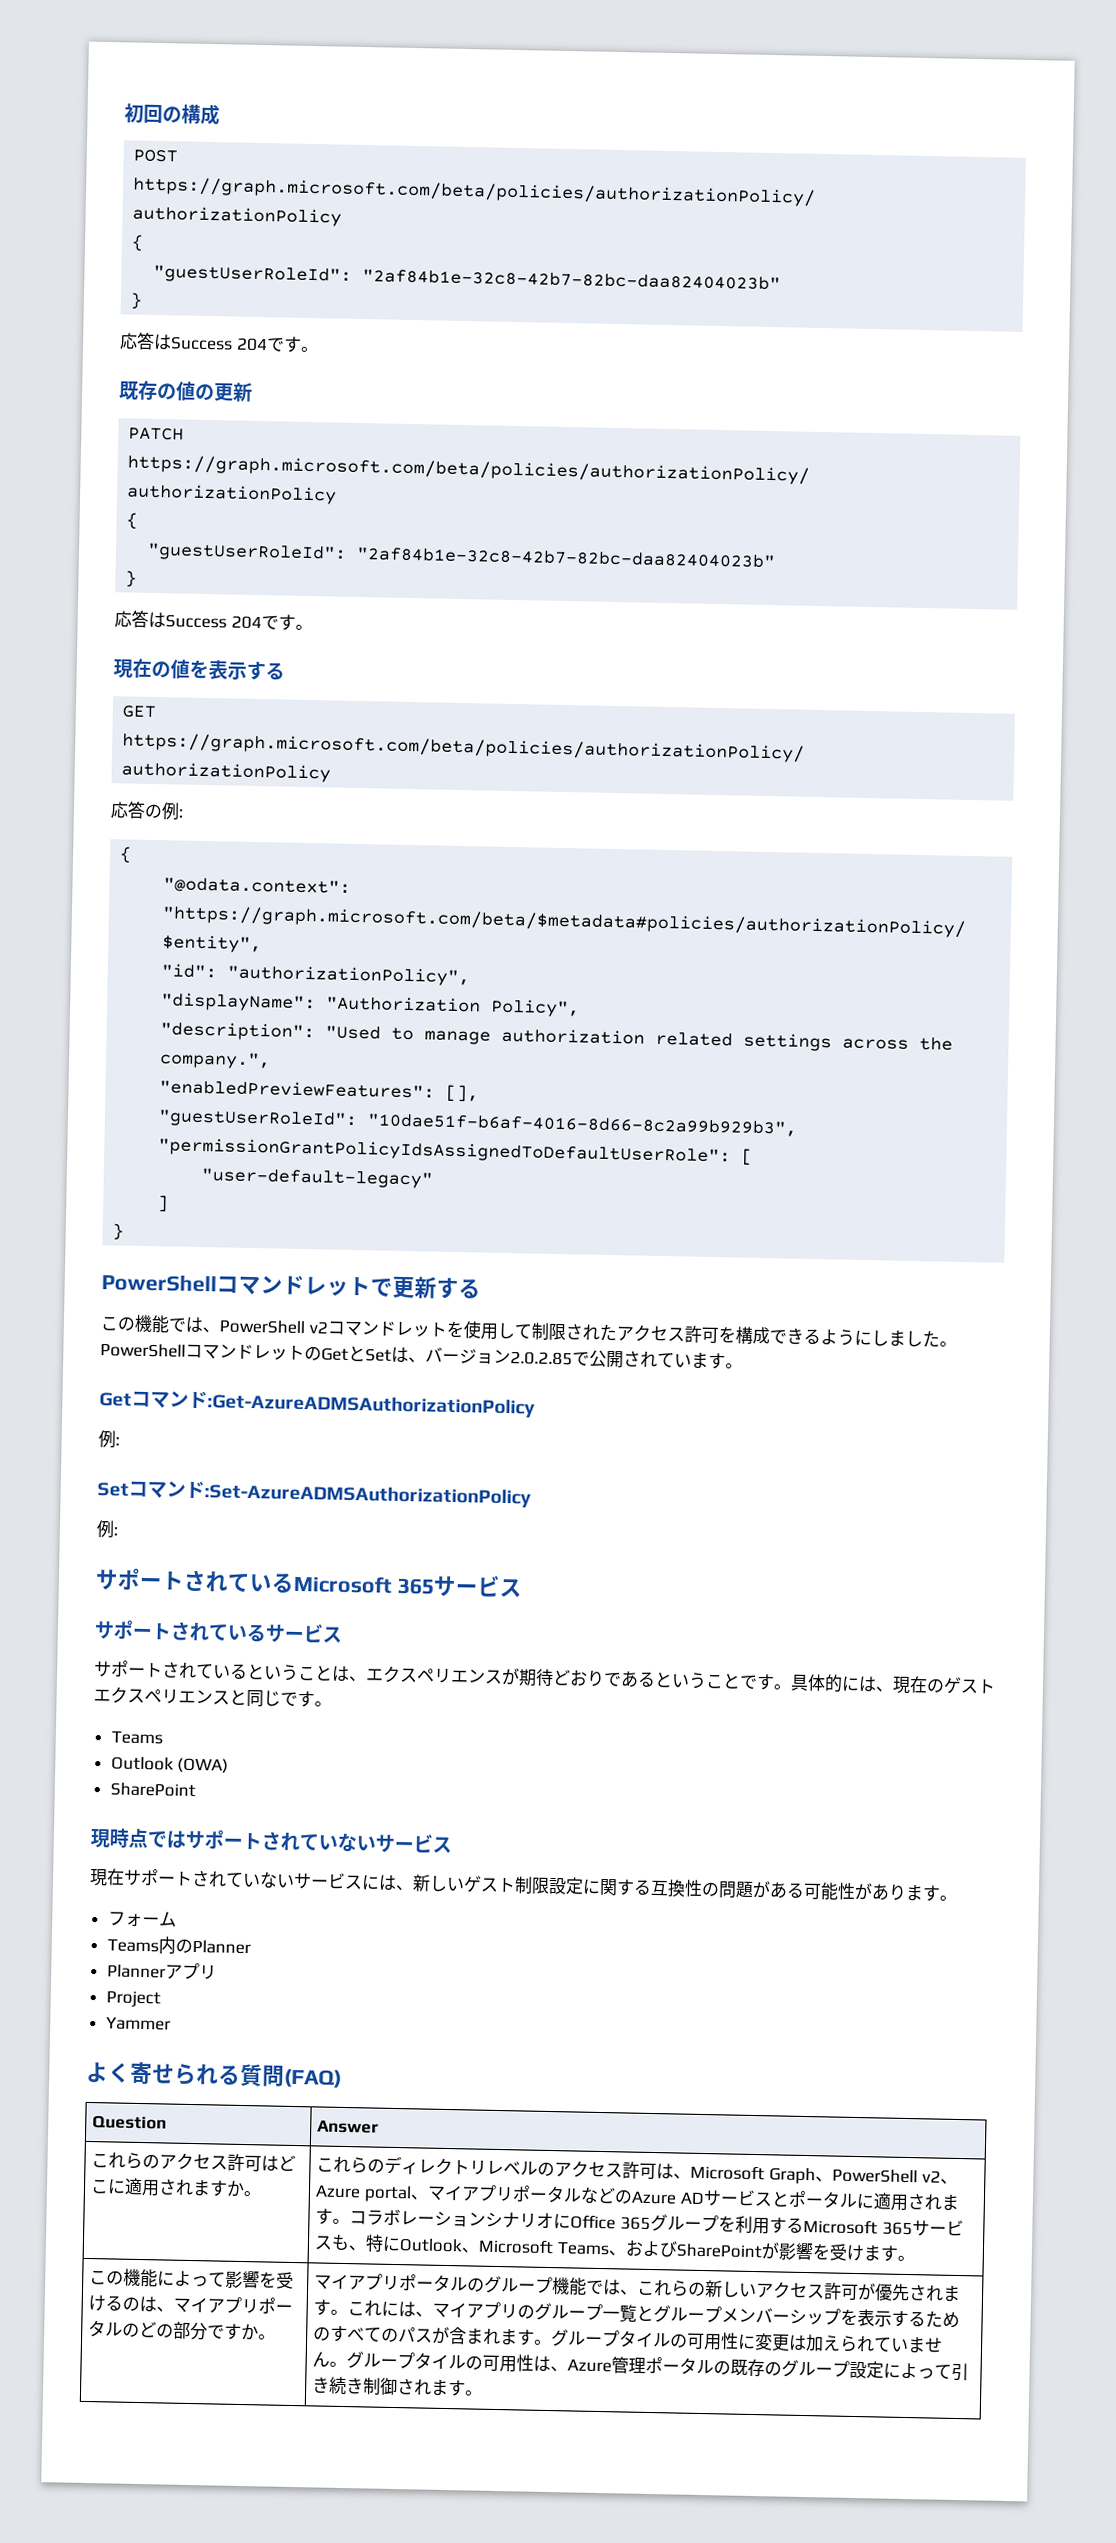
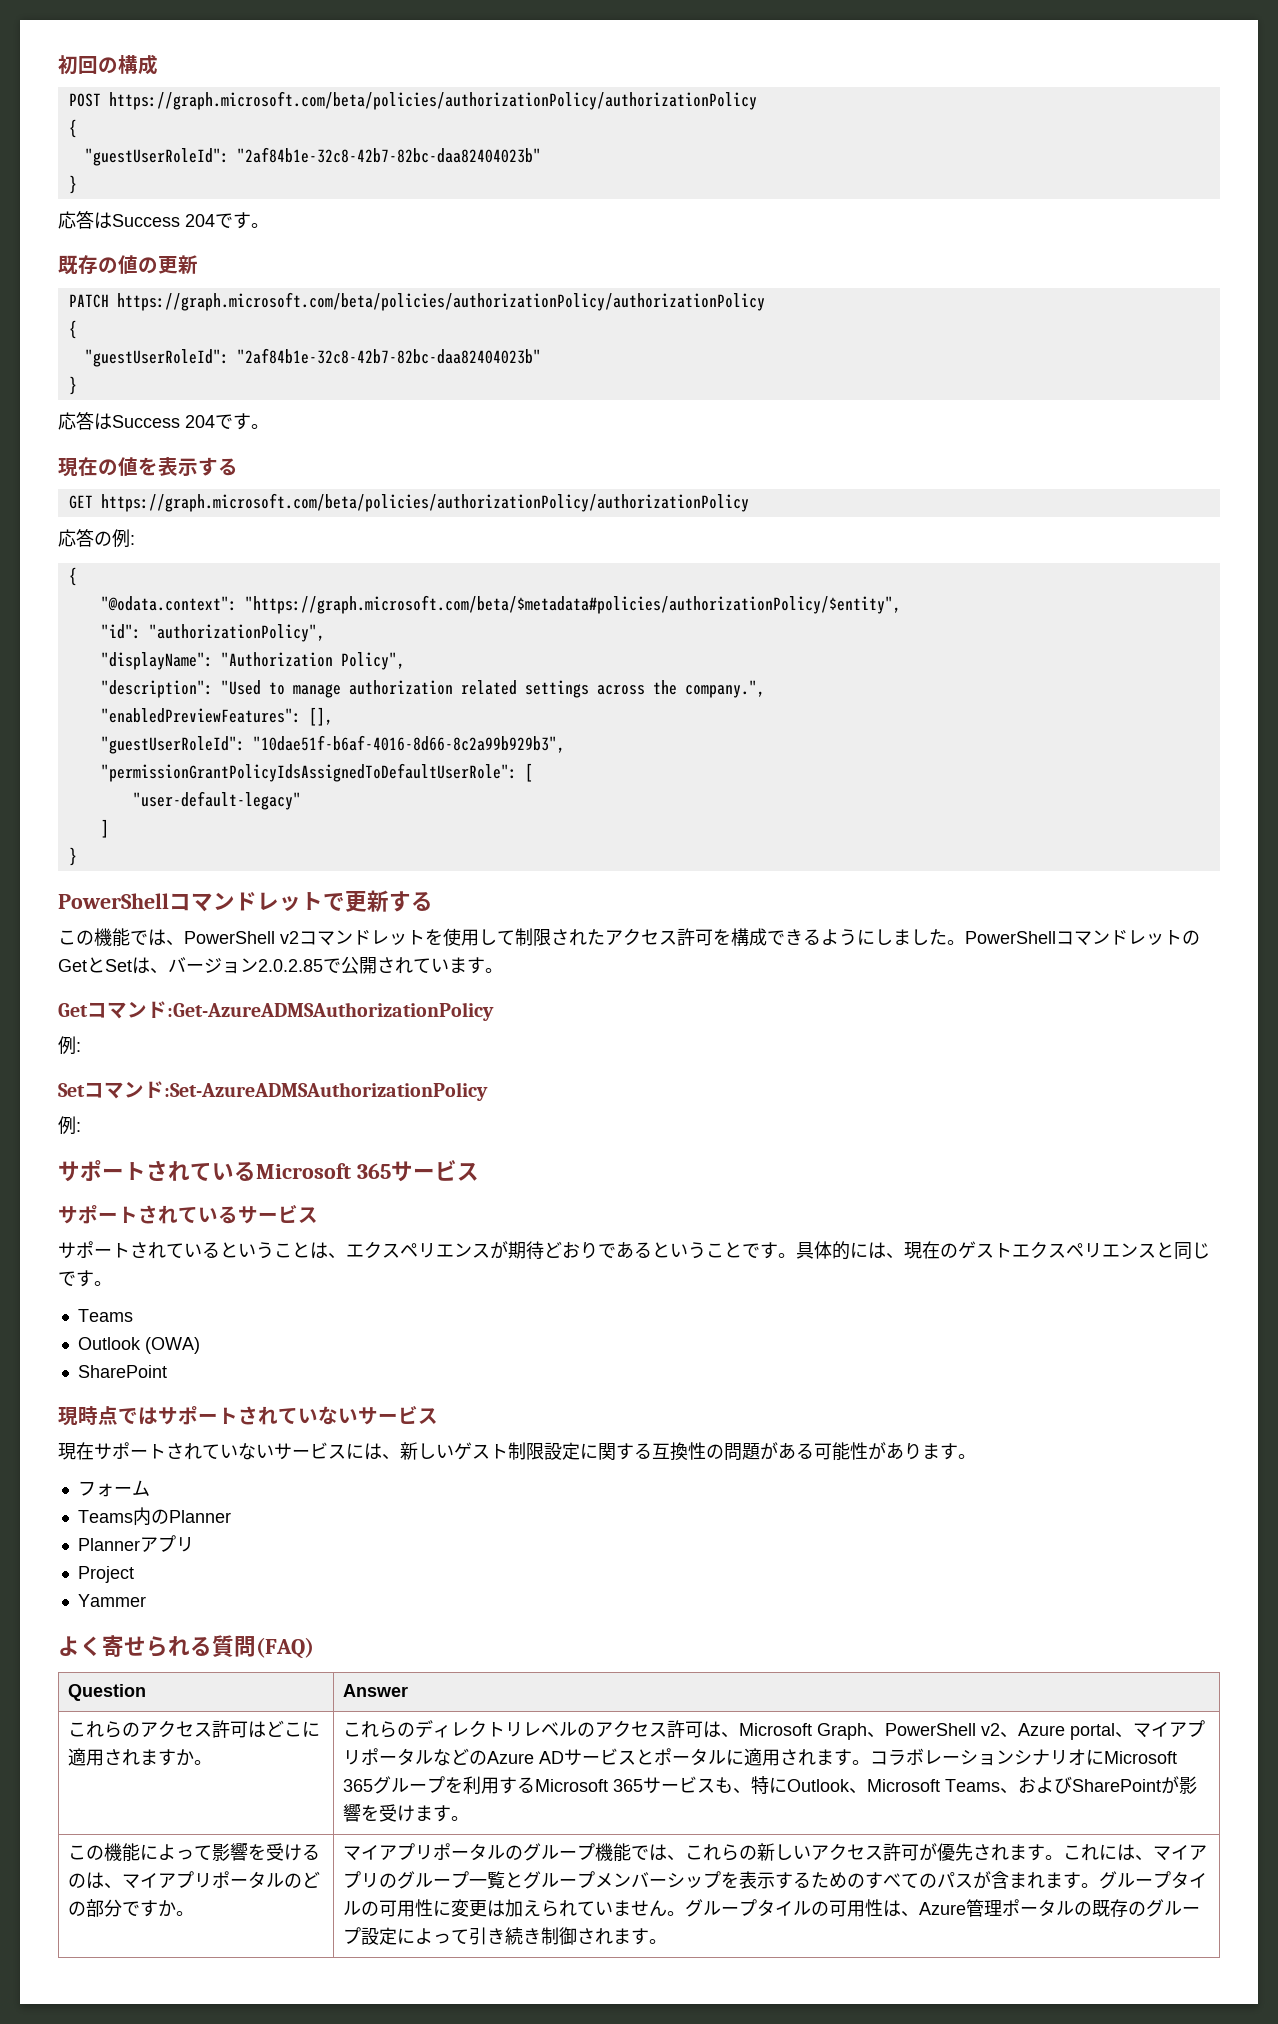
- コラボレーションシナリオにOffice 365グループを利用するMicrosoft 365サービスも、特にOutlook、Microsoft Teams、およびSharePointが影響を受けます。
+ コラボレーションシナリオにMicrosoft 365グループを利用するMicrosoft 365サービスも、特にOutlook、Microsoft Teams、およびSharePointが影響を受けます。

